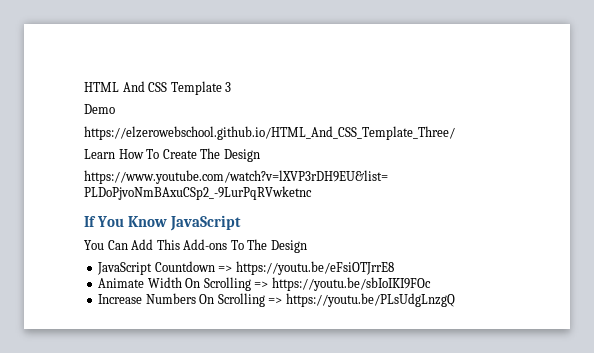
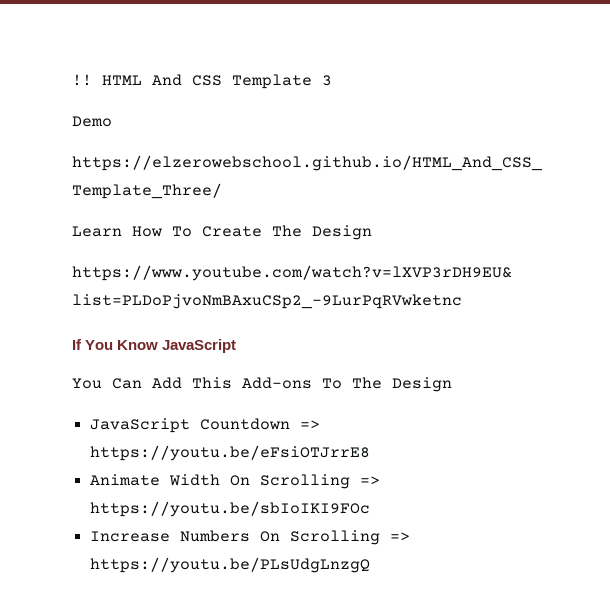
+ !!

